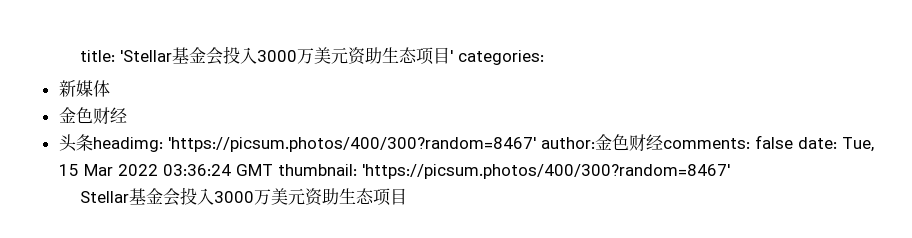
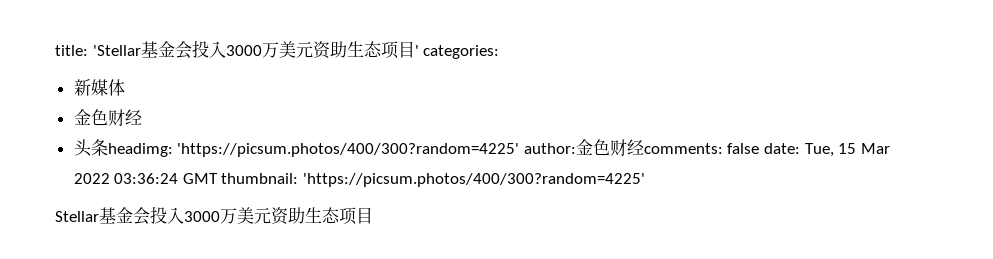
- 头条headimg: 'https://picsum.photos/400/300?random=8467' author:金色财经comments: false date: Tue, 15 Mar 2022 03:36:24 GMT thumbnail: 'https://picsum.photos/400/300?random=8467'
+ 头条headimg: 'https://picsum.photos/400/300?random=4225' author:金色财经comments: false date: Tue, 15 Mar 2022 03:36:24 GMT thumbnail: 'https://picsum.photos/400/300?random=4225'

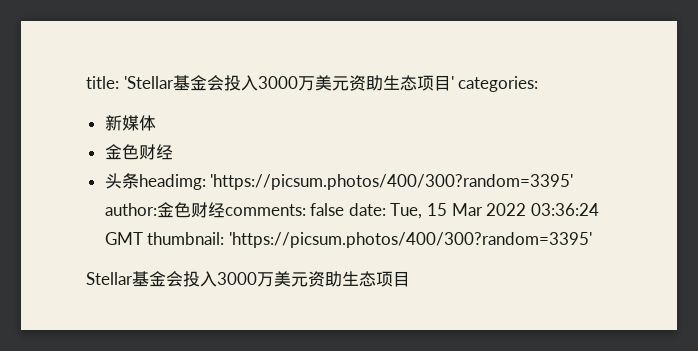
- 头条headimg: 'https://picsum.photos/400/300?random=4225' author:金色财经comments: false date: Tue, 15 Mar 2022 03:36:24 GMT thumbnail: 'https://picsum.photos/400/300?random=4225'
+ 头条headimg: 'https://picsum.photos/400/300?random=3395' author:金色财经comments: false date: Tue, 15 Mar 2022 03:36:24 GMT thumbnail: 'https://picsum.photos/400/300?random=3395'

